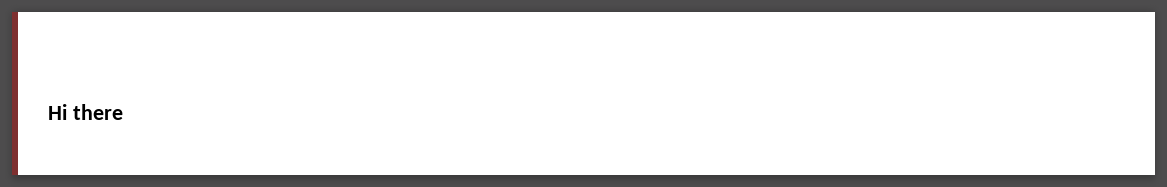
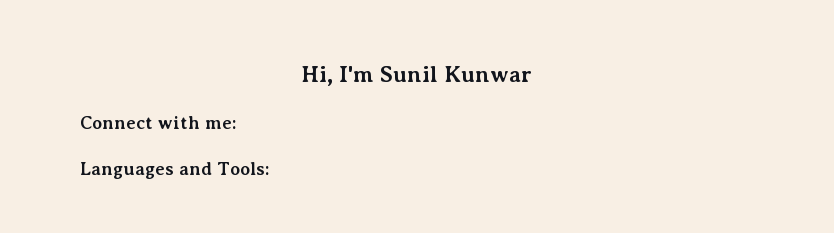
- Hi there
+ Hi, I'm Sunil Kunwar
+ Connect with me:
+ Languages and Tools:

